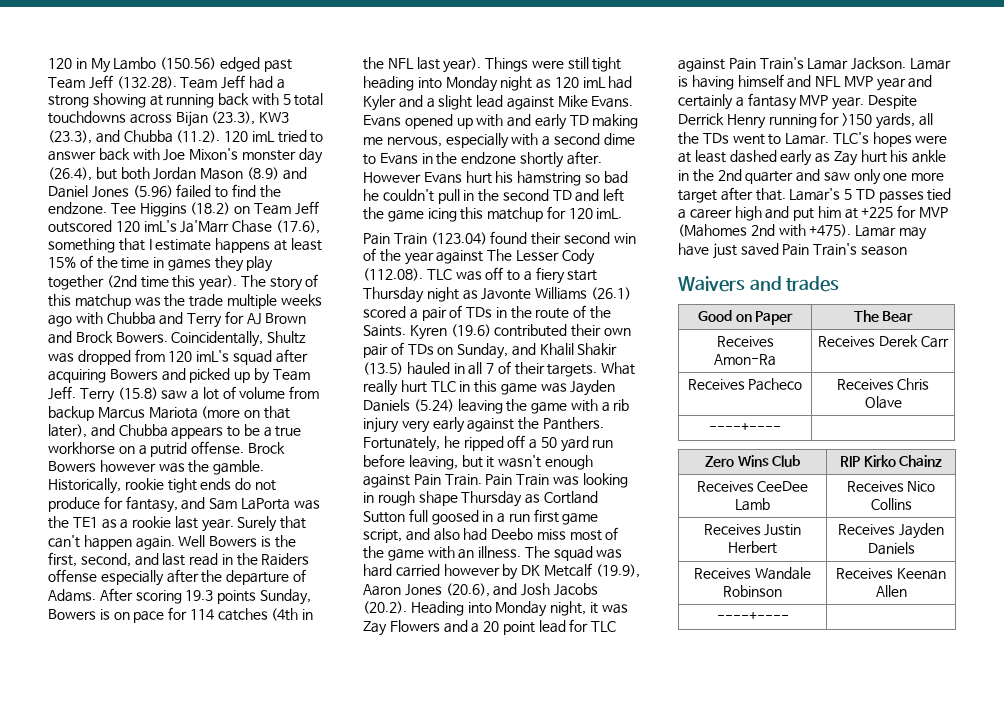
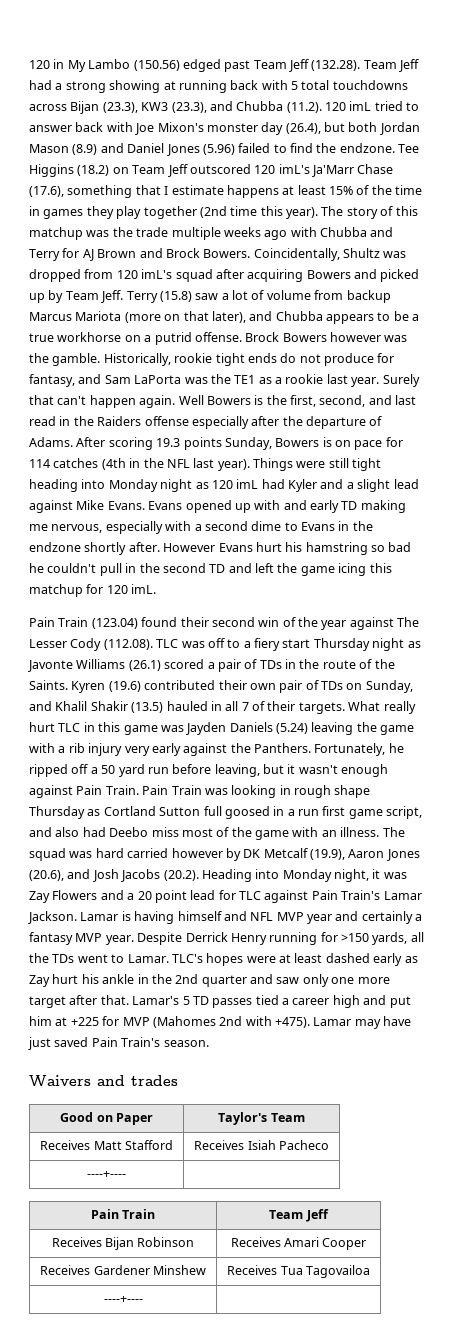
- Lamar may have just saved Pain Train's season
+ Lamar may have just saved Pain Train's season.
- Good on Paper | The Bear
- Receives Amon-Ra | Receives Derek Carr
- Receives Pacheco | Receives Chris Olave
+ Good on Paper | Taylor's Team
+ Receives Matt Stafford | Receives Isiah Pacheco
  ----+---- |
- Zero Wins Club | RIP Kirko Chainz
- Receives CeeDee Lamb | Receives Nico Collins
- Receives Justin Herbert | Receives Jayden Daniels
- Receives Wandale Robinson | Receives Keenan Allen
+ Pain Train | Team Jeff
+ Receives Bijan Robinson | Receives Amari Cooper
+ Receives Gardener Minshew | Receives Tua Tagovailoa

